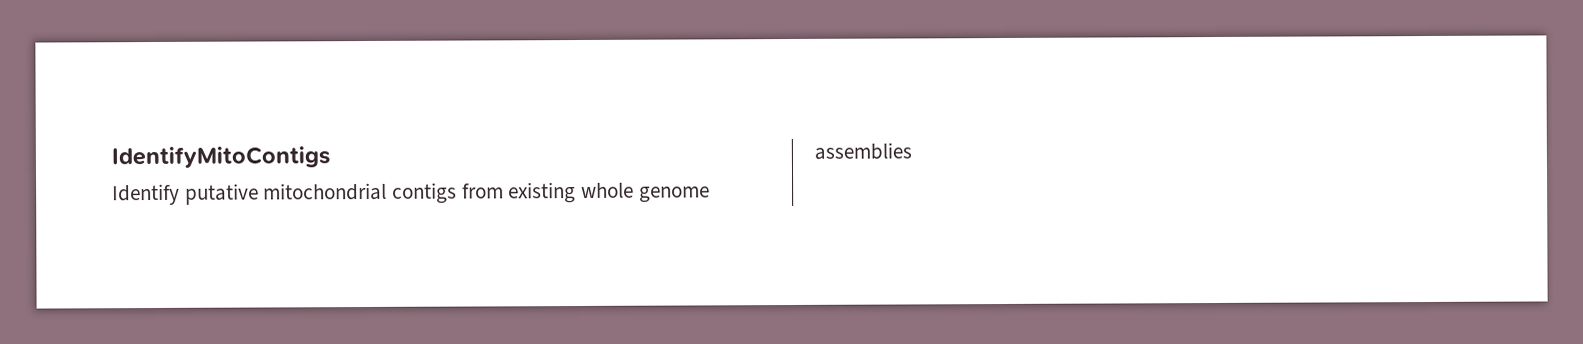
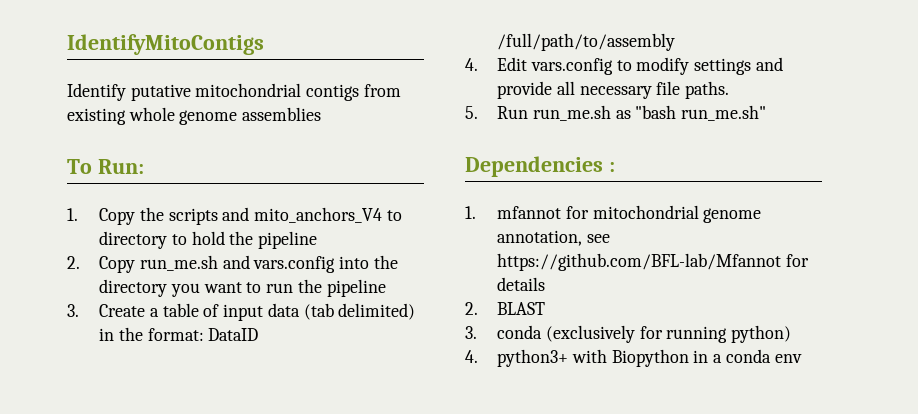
+ To Run:
+ 1. Copy the scripts and mito_anchors_V4 to directory to hold the pipeline
+ 2. Copy run_me.sh and vars.config into the directory you want to run the pipeline
+ 3. Create a table of input data (tab delimited) in the format: DataID /full/path/to/assembly
+ 4. Edit vars.config to modify settings and provide all necessary file paths.
+ 5. Run run_me.sh as "bash run_me.sh"
+ Dependencies :
+ 1. mfannot for mitochondrial genome annotation, see https://github.com/BFL-lab/Mfannot for details
+ 2. BLAST
+ 3. conda (exclusively for running python)
+ 4. python3+ with Biopython in a conda env

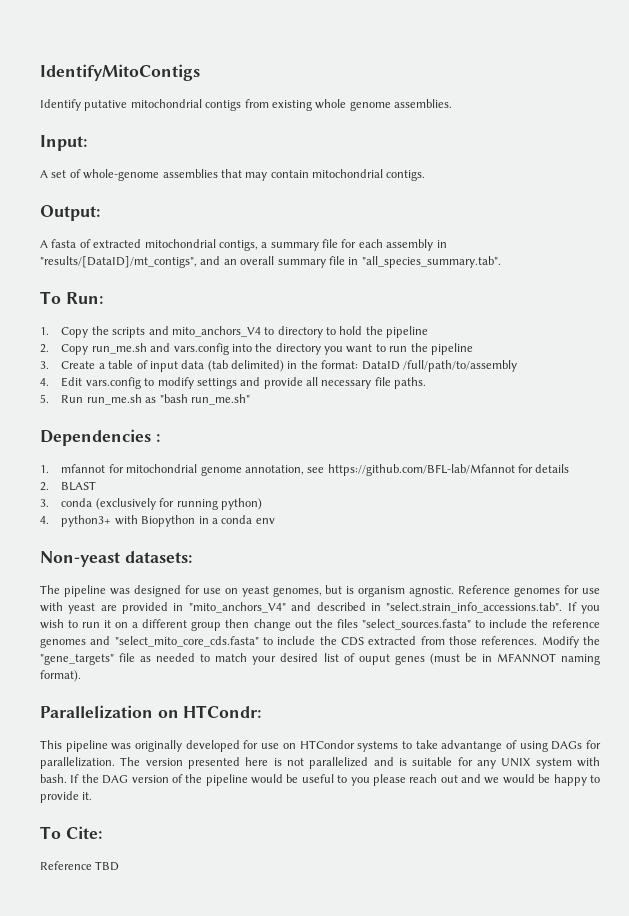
- Identify putative mitochondrial contigs from existing whole genome assemblies
+ Identify putative mitochondrial contigs from existing whole genome assemblies.
+ Input:
+ A set of whole-genome assemblies that may contain mitochondrial contigs.
+ Output:
+ A fasta of extracted mitochondrial contigs, a summary file for each assembly in "results/[DataID]/mt_contigs", and an overall summary file in "all_species_summary.tab".
+ Non-yeast datasets:
+ The pipeline was designed for use on yeast genomes, but is organism agnostic. Reference genomes for use with yeast are provided in "mito_anchors_V4" and described in "select.strain_info_accessions.tab". If you wish to run it on a different group then change out the files "select_sources.fasta" to include the reference genomes and "select_mito_core_cds.fasta" to include the CDS extracted from those references. Modify the "gene_targets" file as needed to match your desired list of ouput genes (must be in MFANNOT naming format).
+ Parallelization on HTCondr:
+ This pipeline was originally developed for use on HTCondor systems to take advantange of using DAGs for parallelization. The version presented here is not parallelized and is suitable for any UNIX system with bash. If the DAG version of the pipeline would be useful to you please reach out and we would be happy to provide it.
+ To Cite:
+ Reference TBD

